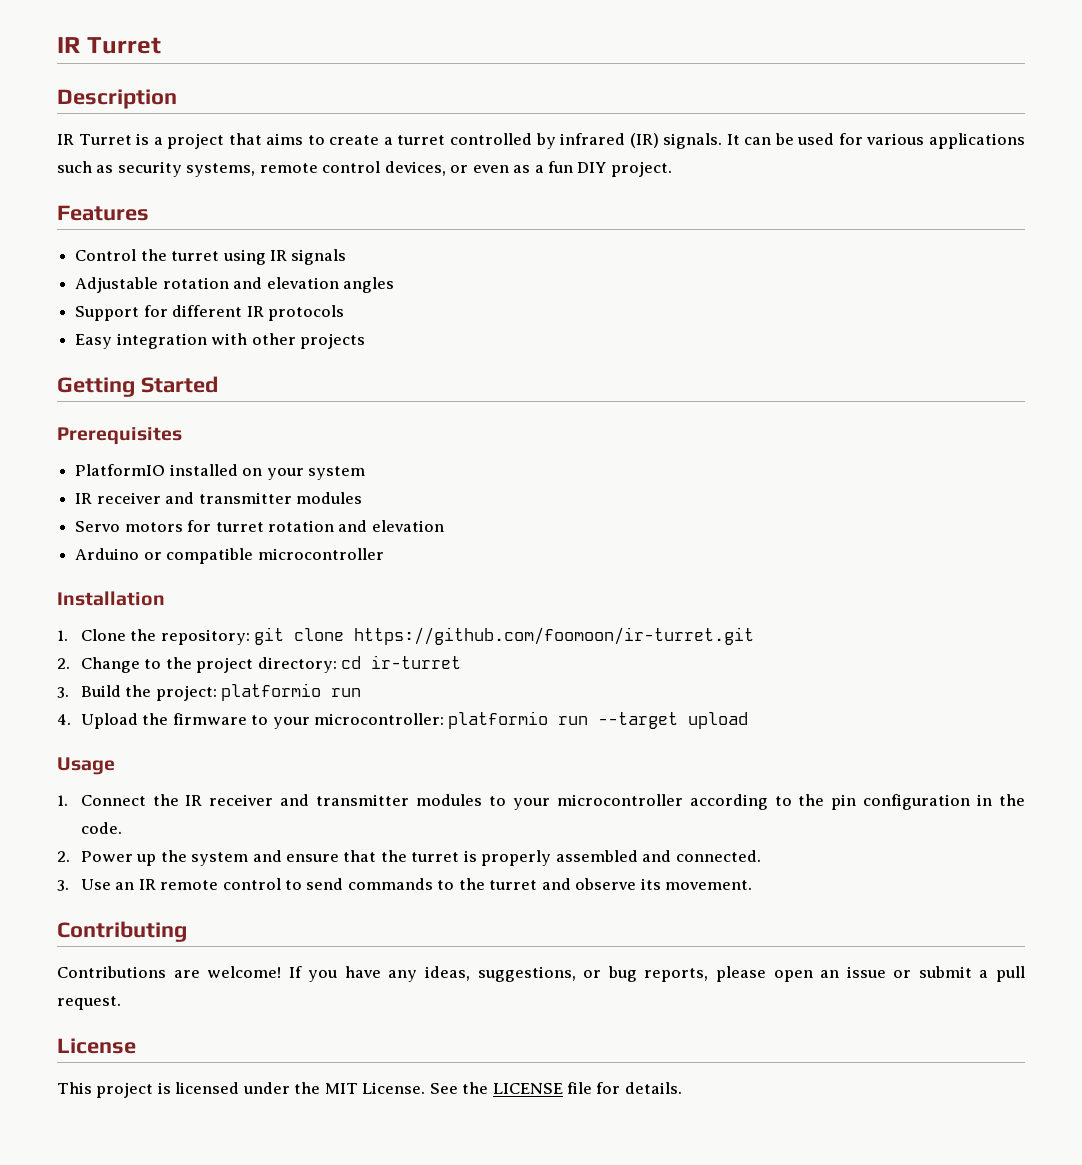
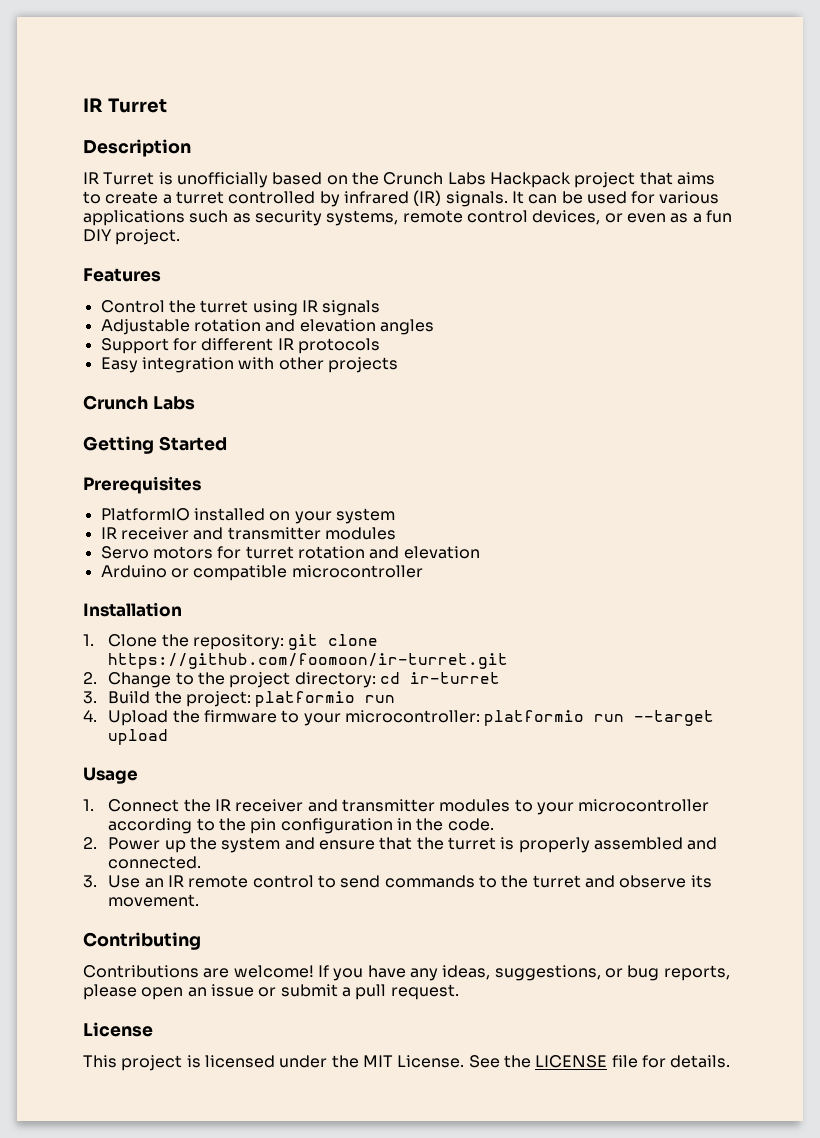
- IR Turret is a project that aims to create a turret controlled by infrared (IR) signals.
+ IR Turret is unofficially based on the Crunch Labs Hackpack project that aims to create a turret controlled by infrared (IR) signals.
  Easy integration with other projects
+ Crunch Labs

